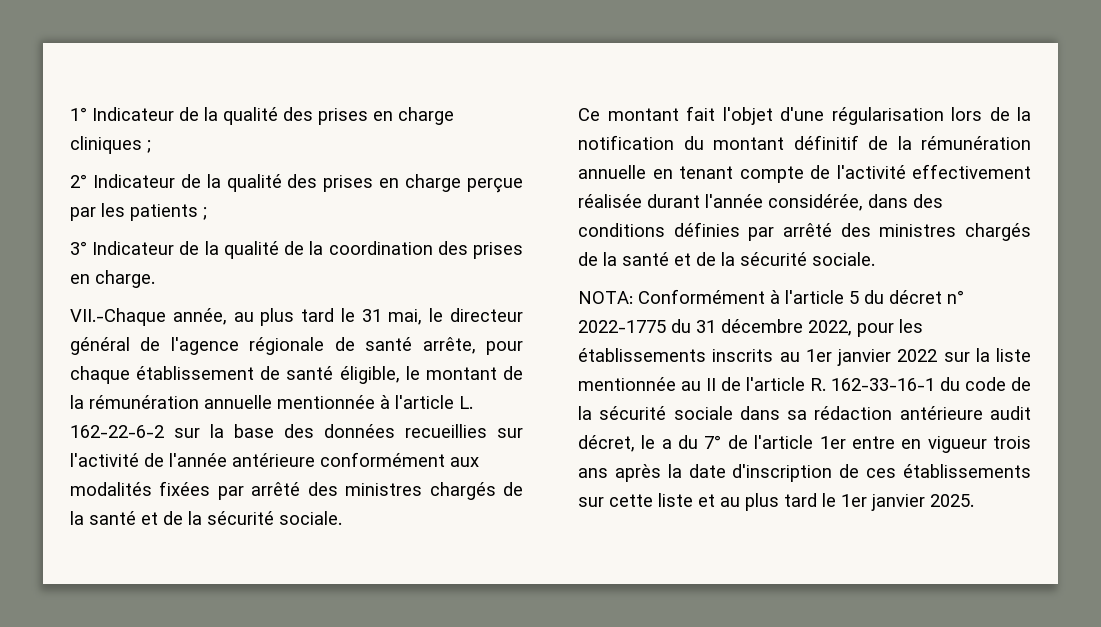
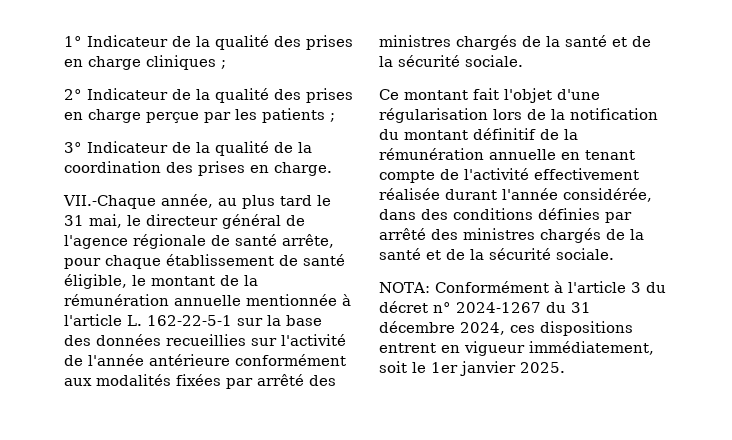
- VII.-Chaque année, au plus tard le 31 mai, le directeur général de l'agence régionale de santé arrête, pour chaque établissement de santé éligible, le montant de la rémunération annuelle mentionnée à l'article L. 162-22-6-2 sur la base des données recueillies sur l'activité de l'année antérieure conformément aux modalités fixées par arrêté des ministres chargés de la santé et de la sécurité sociale.
+ VII.-Chaque année, au plus tard le 31 mai, le directeur général de l'agence régionale de santé arrête, pour chaque établissement de santé éligible, le montant de la rémunération annuelle mentionnée à l'article L. 162-22-5-1 sur la base des données recueillies sur l'activité de l'année antérieure conformément aux modalités fixées par arrêté des ministres chargés de la santé et de la sécurité sociale.
- NOTA: Conformément à l'article 5 du décret n° 2022-1775 du 31 décembre 2022, pour les établissements inscrits au 1er janvier 2022 sur la liste mentionnée au II de l'article R. 162-33-16-1 du code de la sécurité sociale dans sa rédaction antérieure audit décret, le a du 7° de l'article 1er entre en vigueur trois ans après la date d'inscription de ces établissements sur cette liste et au plus tard le 1er janvier 2025.
+ NOTA: Conformément à l'article 3 du décret n° 2024-1267 du 31 décembre 2024, ces dispositions entrent en vigueur immédiatement, soit le 1er janvier 2025.

